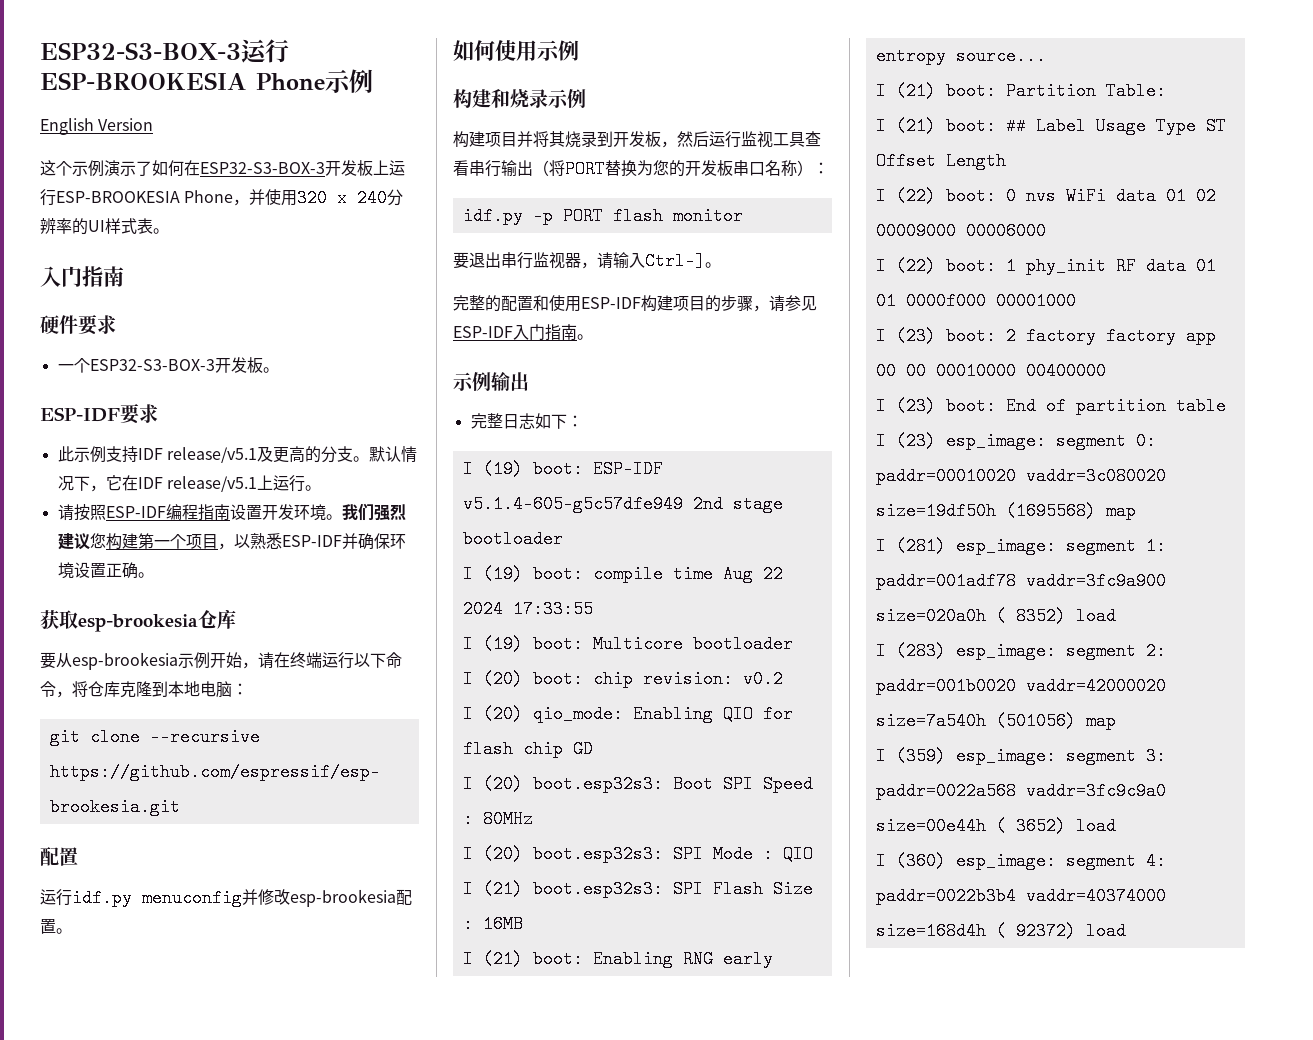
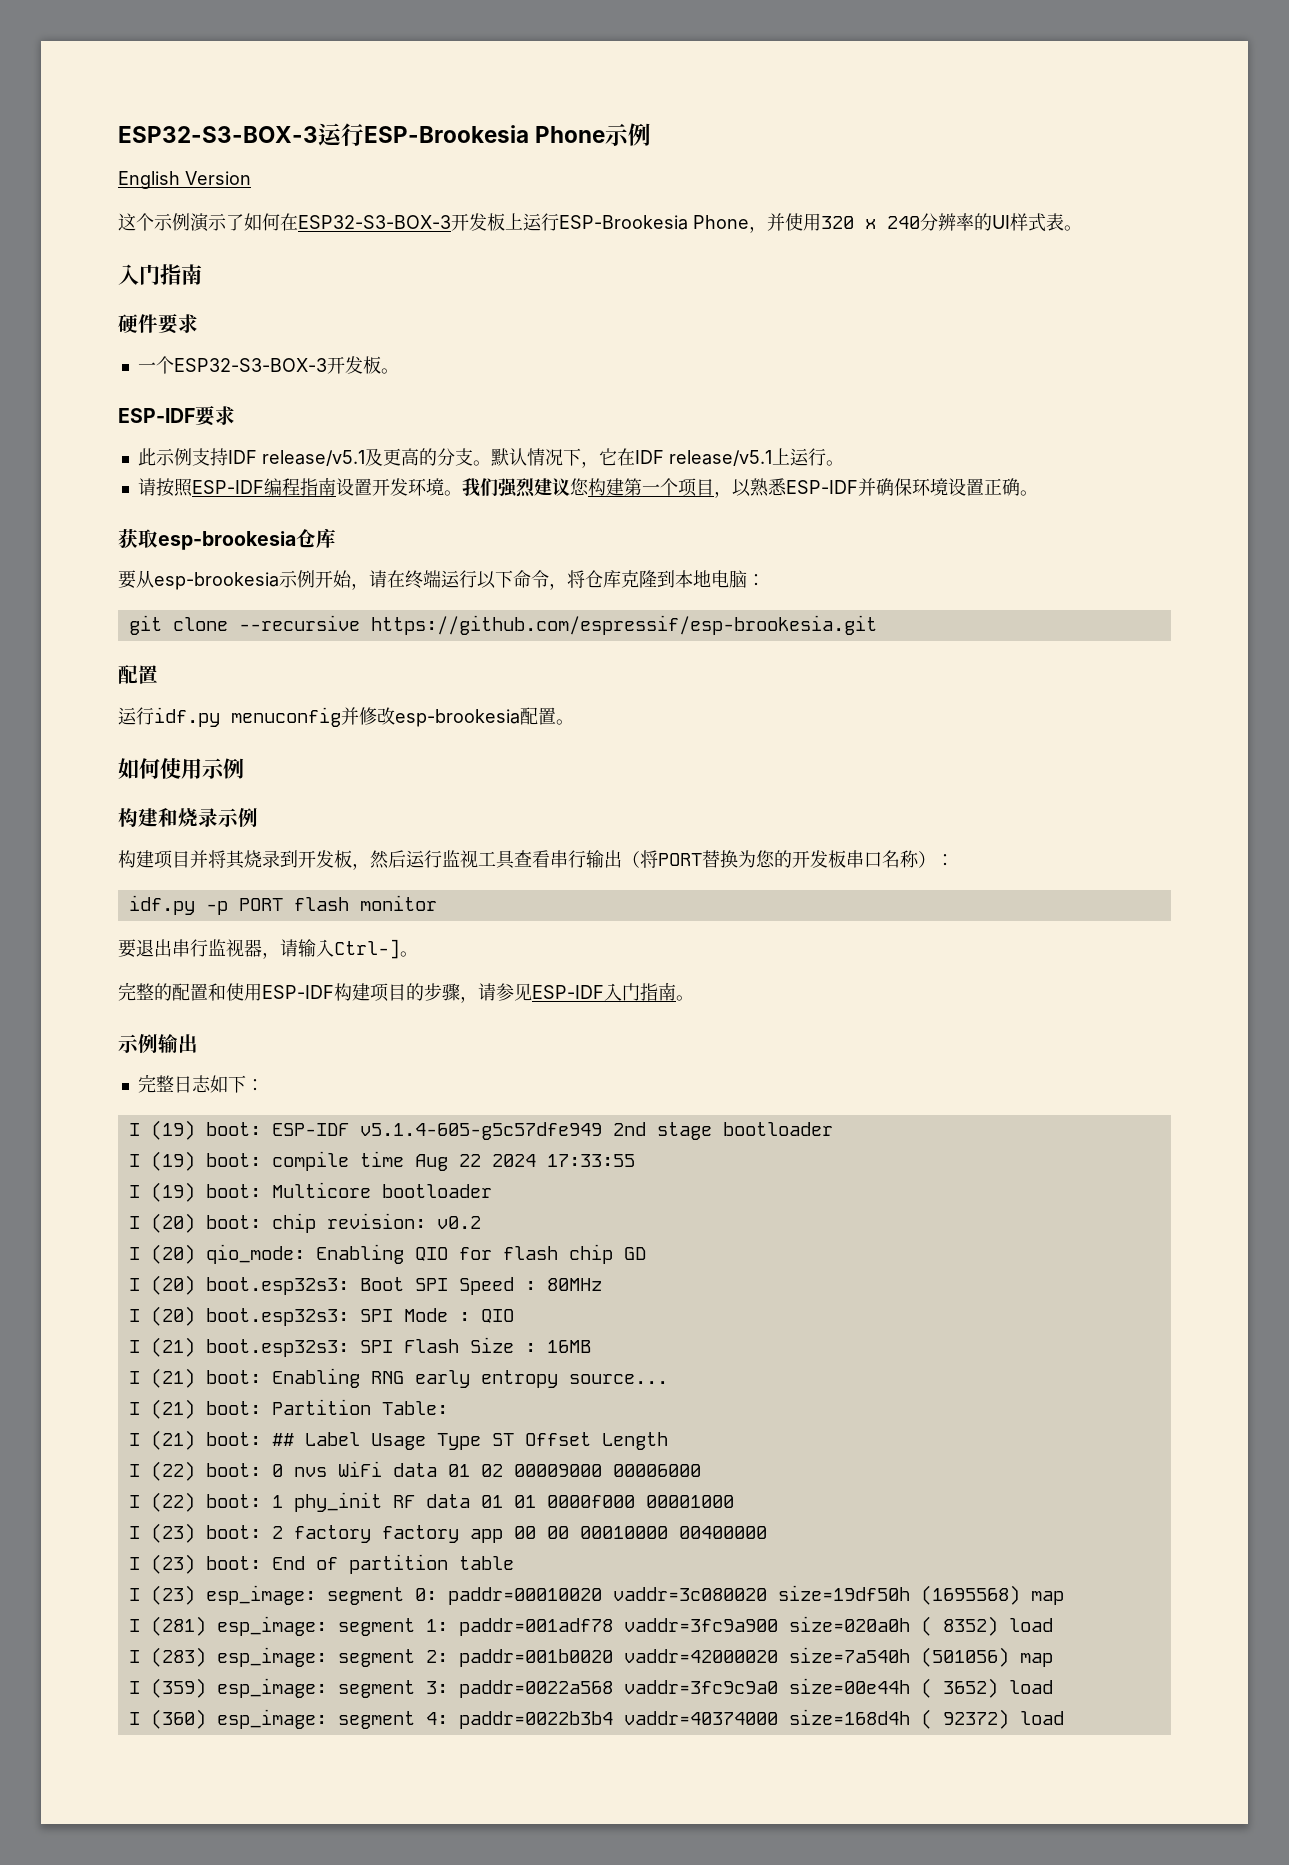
- ESP32-S3-BOX-3运行ESP-BROOKESIA Phone示例
+ ESP32-S3-BOX-3运行ESP-Brookesia Phone示例
- 这个示例演示了如何在ESP32-S3-BOX-3开发板上运行ESP-BROOKESIA Phone，并使用320 x 240分辨率的UI样式表。
+ 这个示例演示了如何在ESP32-S3-BOX-3开发板上运行ESP-Brookesia Phone，并使用320 x 240分辨率的UI样式表。

